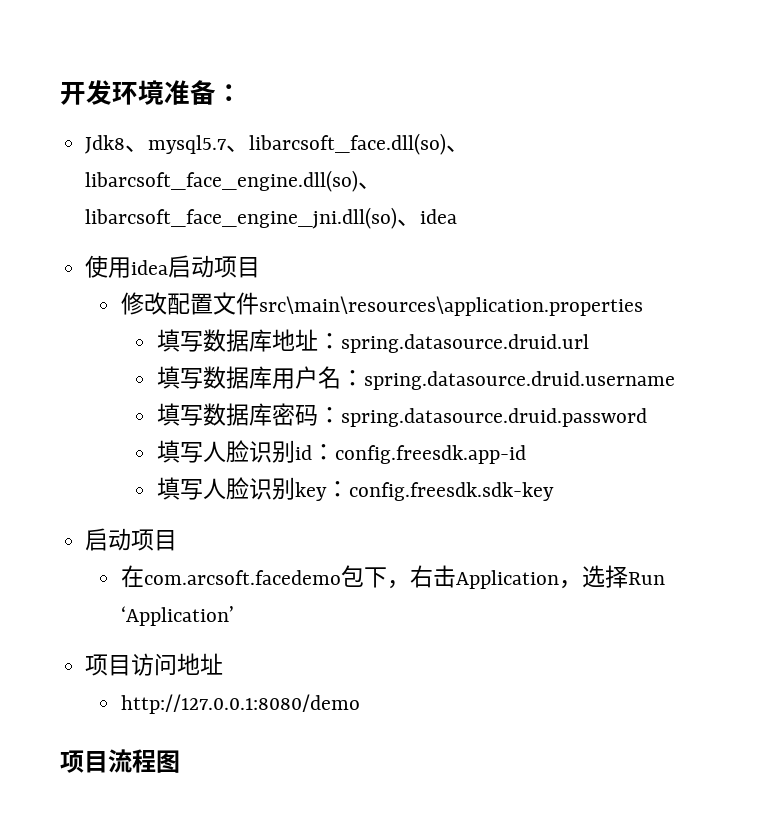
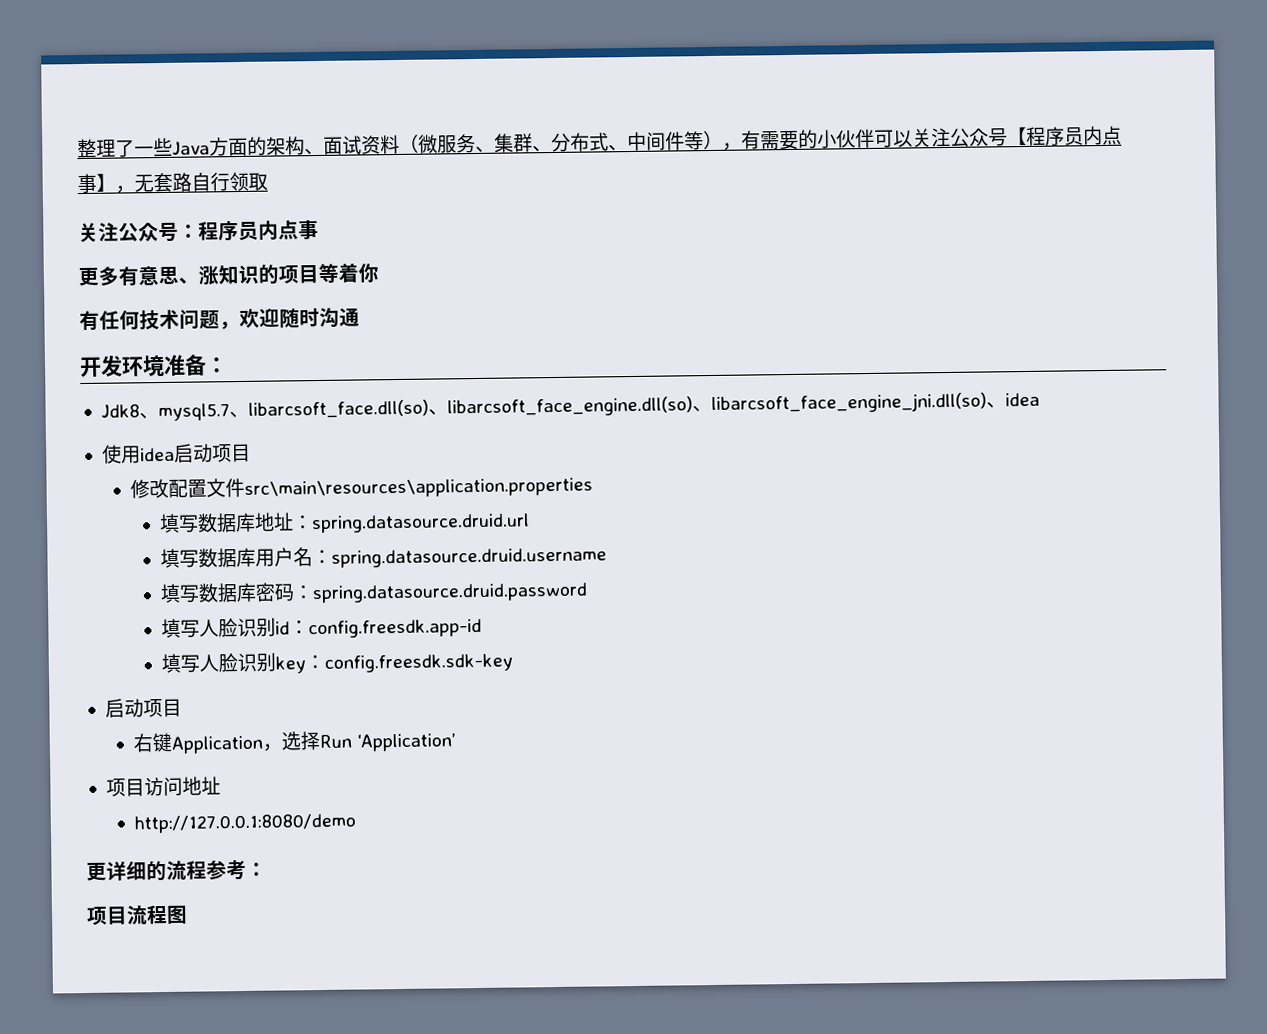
+ 整理了一些Java方面的架构、面试资料（微服务、集群、分布式、中间件等），有需要的小伙伴可以关注公众号【程序员内点事】，无套路自行领取
+ 关注公众号：程序员内点事
+ 更多有意思、涨知识的项目等着你
+ 有任何技术问题，欢迎随时沟通
- 在com.arcsoft.facedemo包下，右击Application，选择Run ‘Application’
+ 右键Application，选择Run ‘Application’
+ 更详细的流程参考：

